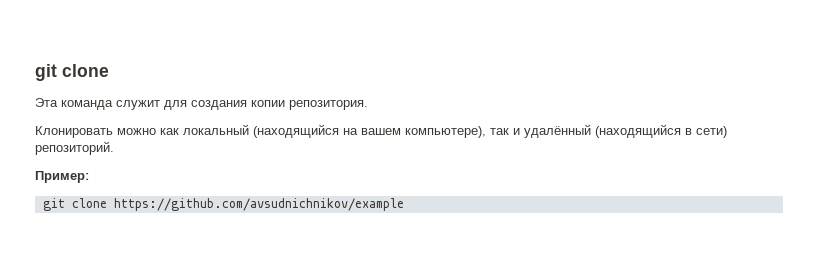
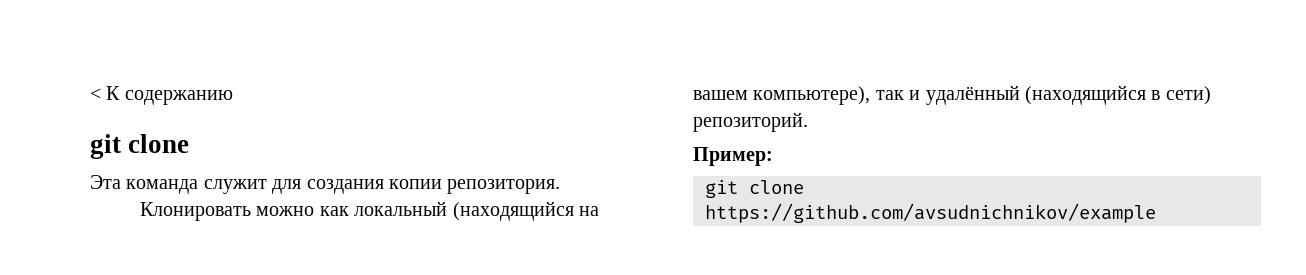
+ < К содержанию

